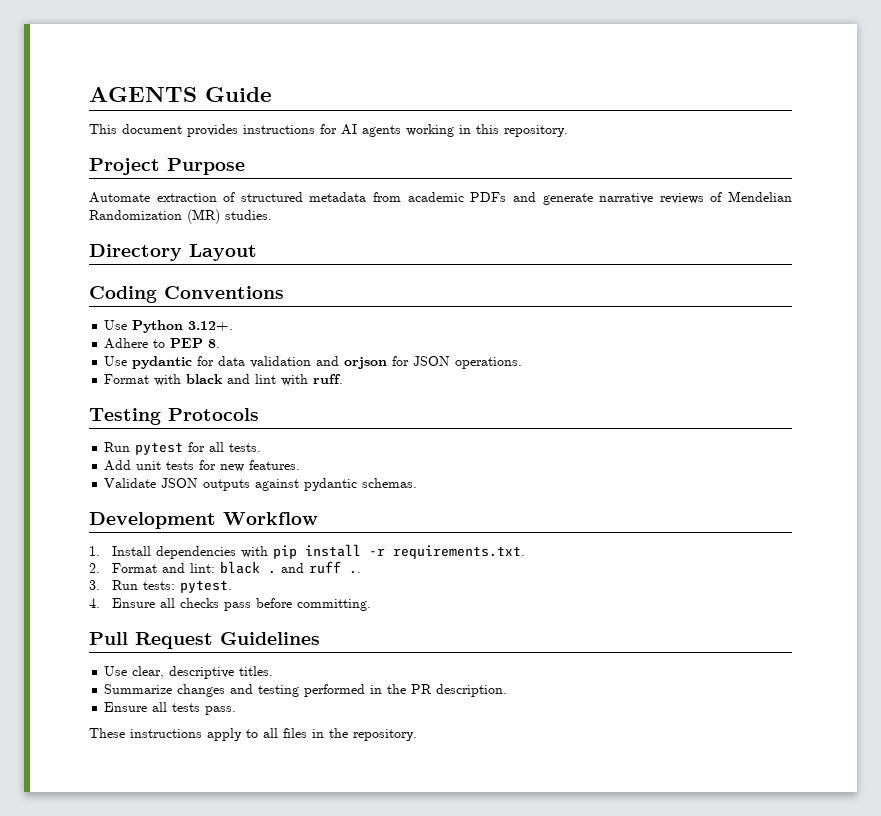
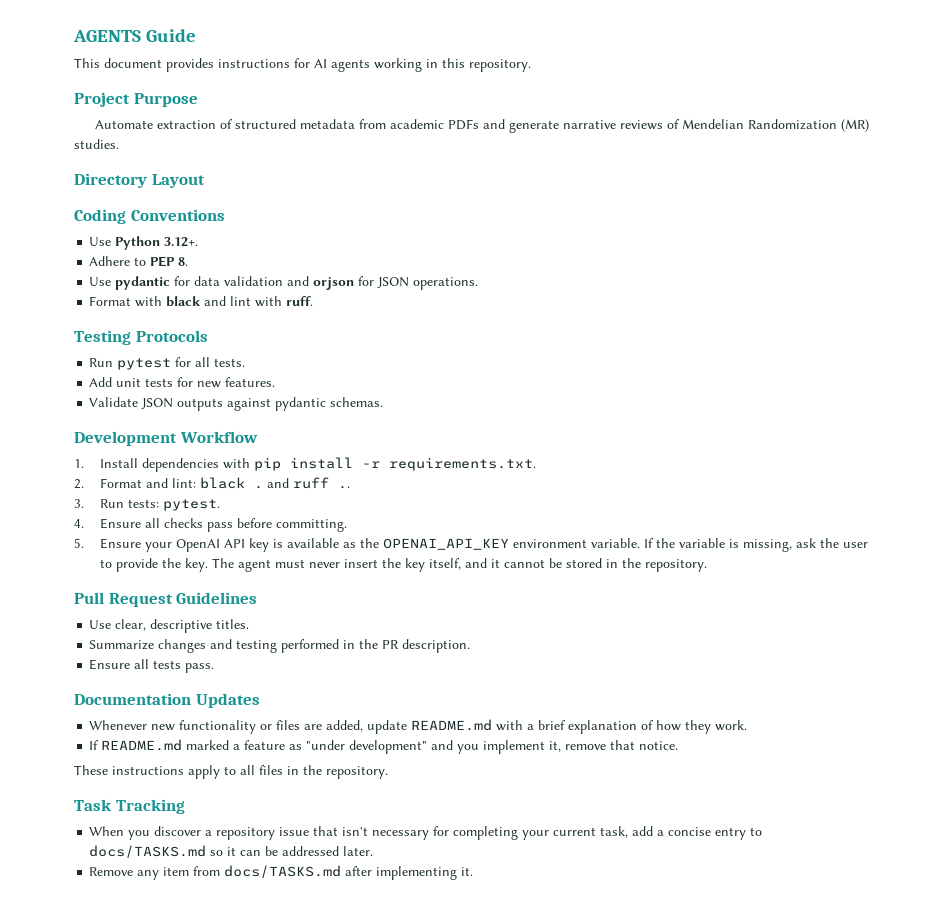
+ 5. Ensure your OpenAI API key is available as the OPENAI_API_KEY environment variable. If the variable is missing, ask the user to provide the key. The agent must never insert the key itself, and it cannot be stored in the repository.
+ Documentation Updates
+ Whenever new functionality or files are added, update README.md with a brief explanation of how they work.
+ If README.md marked a feature as "under development" and you implement it, remove that notice.
+ Task Tracking
+ When you discover a repository issue that isn't necessary for completing your current task, add a concise entry to docs/TASKS.md so it can be addressed later.
+ Remove any item from docs/TASKS.md after implementing it.

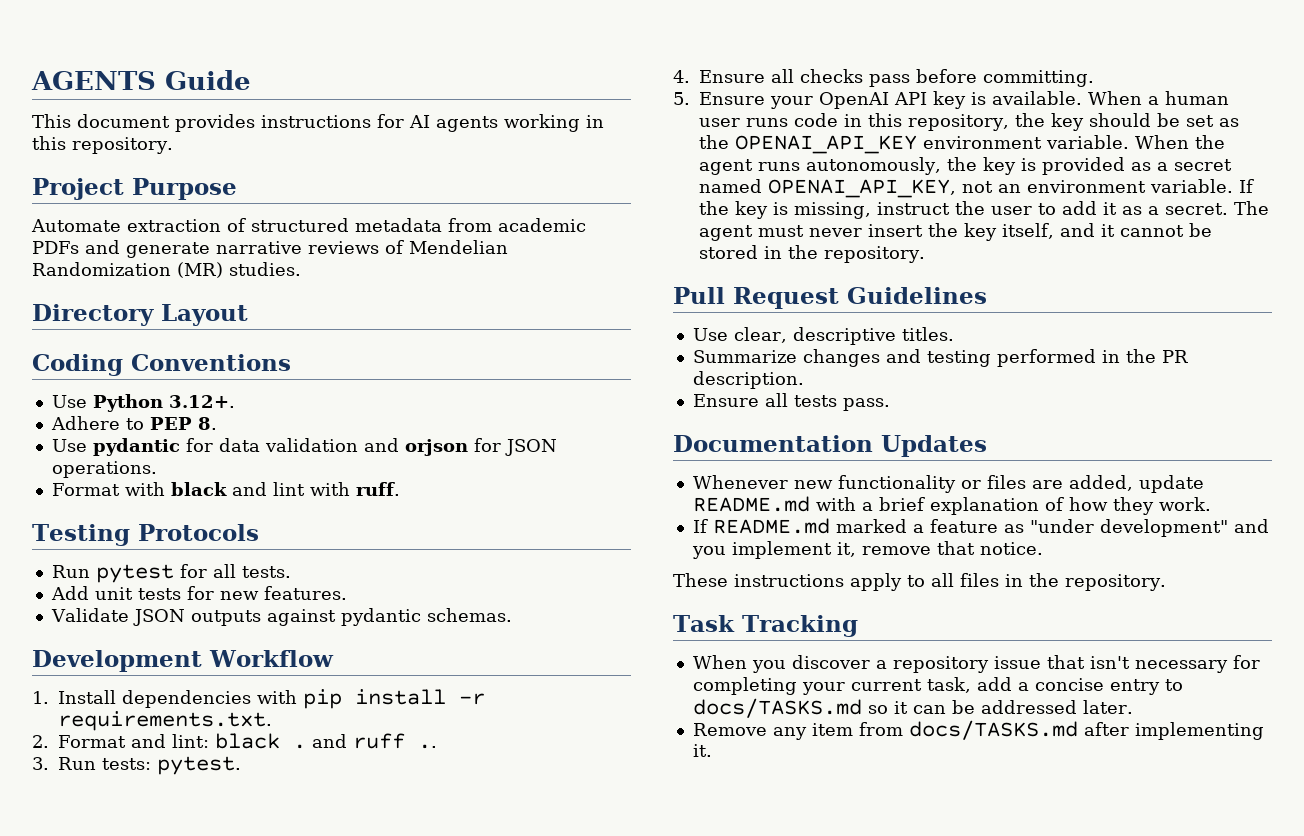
- 5. Ensure your OpenAI API key is available as the OPENAI_API_KEY environment variable.
+ 5. Ensure your OpenAI API key is available. When a human user runs code in this repository, the key should be set as the OPENAI_API_KEY environment variable.
+ When the agent runs autonomously, the key is provided as a secret named OPENAI_API_KEY, not an environment variable.
- If the variable is missing, ask the user to provide the key.
+ If the key is missing, instruct the user to add it as a secret.

